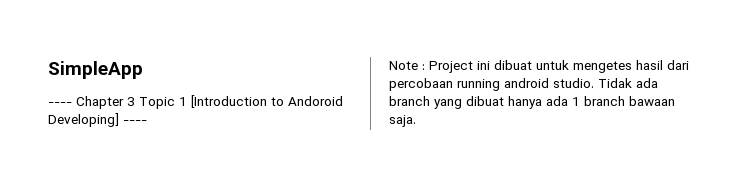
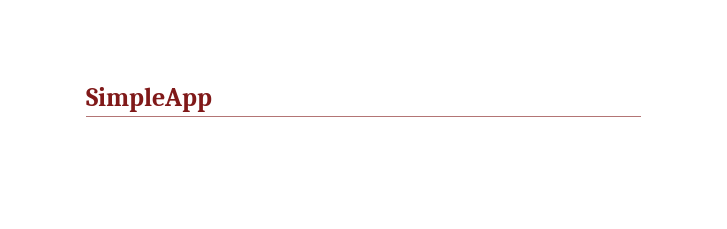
- ---- Chapter 3 Topic 1 [Introduction to Andoroid Developing] ----
- Note : Project ini dibuat untuk mengetes hasil dari percobaan running android studio. Tidak ada branch yang dibuat hanya ada 1 branch bawaan saja.

